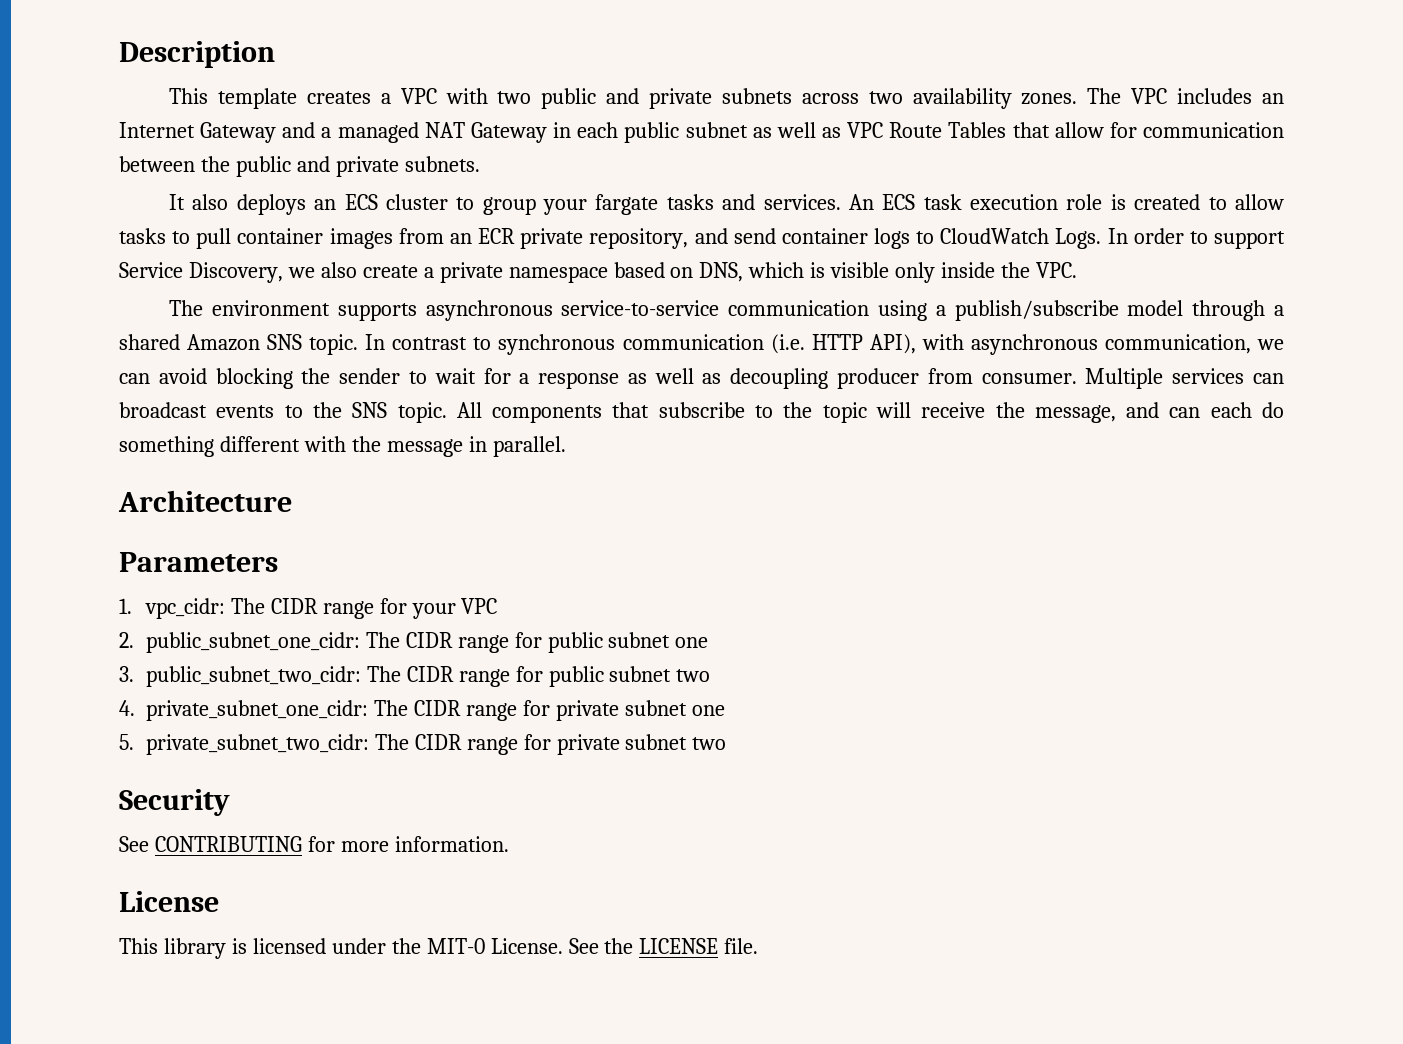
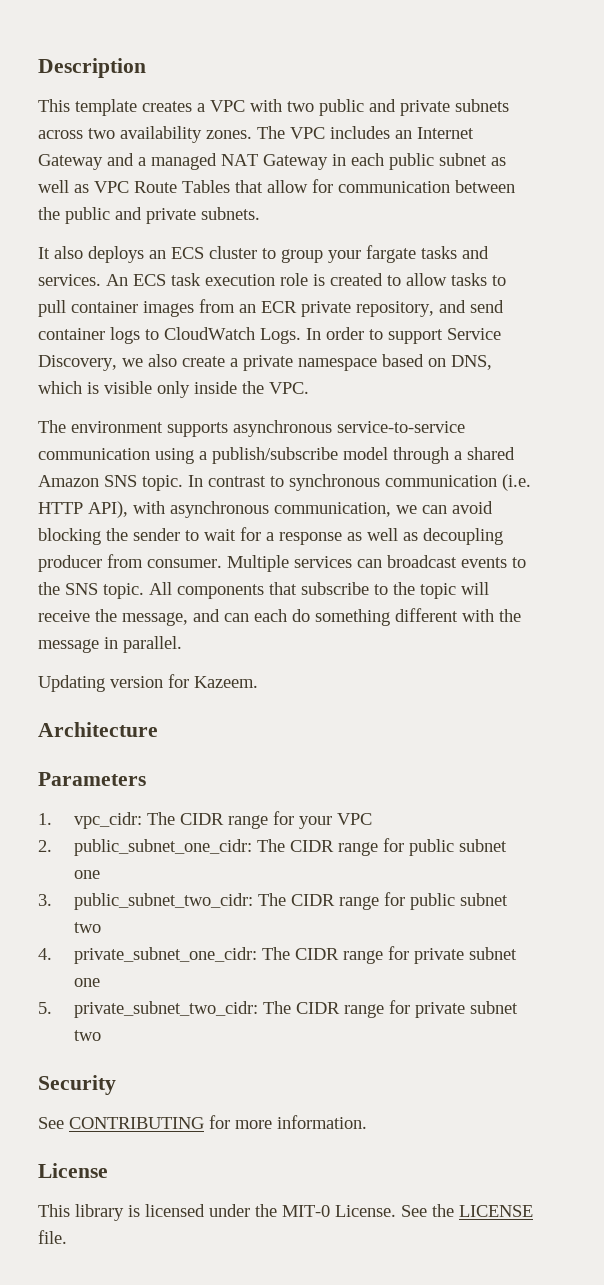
+ Updating version for Kazeem.

